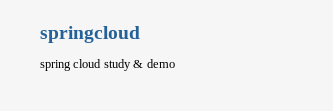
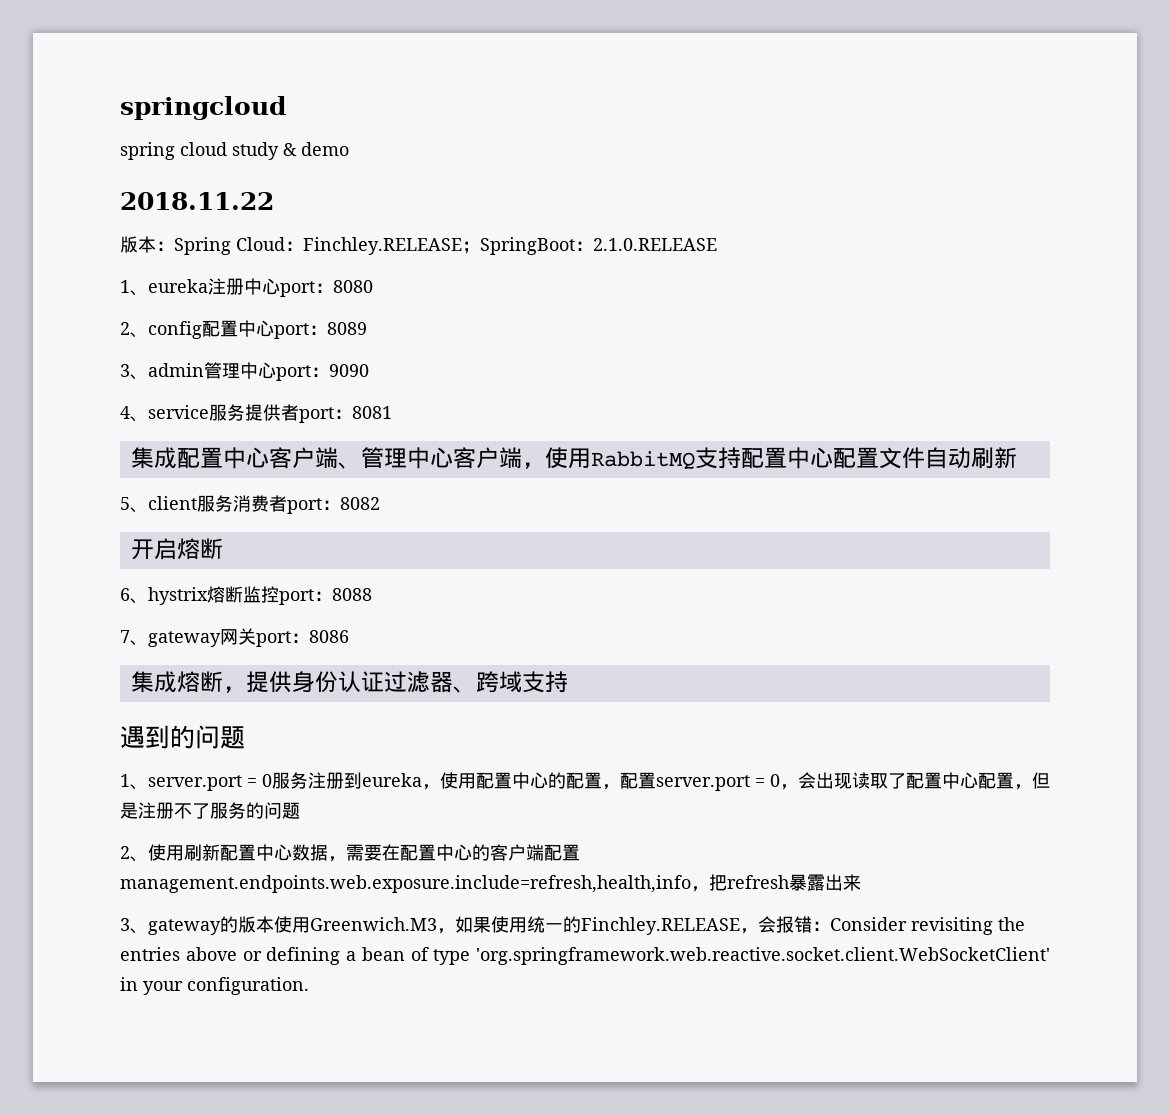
+ 2018.11.22
+ 版本：Spring Cloud：Finchley.RELEASE；SpringBoot：2.1.0.RELEASE
+ 1、eureka注册中心port：8080
+ 2、config配置中心port：8089
+ 3、admin管理中心port：9090
+ 4、service服务提供者port：8081
+ 集成配置中心客户端、管理中心客户端，使用RabbitMQ支持配置中心配置文件自动刷新
+ 5、client服务消费者port：8082
+ 开启熔断
+ 6、hystrix熔断监控port：8088
+ 7、gateway网关port：8086
+ 集成熔断，提供身份认证过滤器、跨域支持
+ 遇到的问题
+ 1、server.port = 0服务注册到eureka，使用配置中心的配置，配置server.port = 0，会出现读取了配置中心配置，但是注册不了服务的问题
+ 2、使用刷新配置中心数据，需要在配置中心的客户端配置management.endpoints.web.exposure.include=refresh,health,info，把refresh暴露出来
+ 3、gateway的版本使用Greenwich.M3，如果使用统一的Finchley.RELEASE，会报错：Consider revisiting the entries above or defining a bean of type 'org.springframework.web.reactive.socket.client.WebSocketClient' in your configuration.

